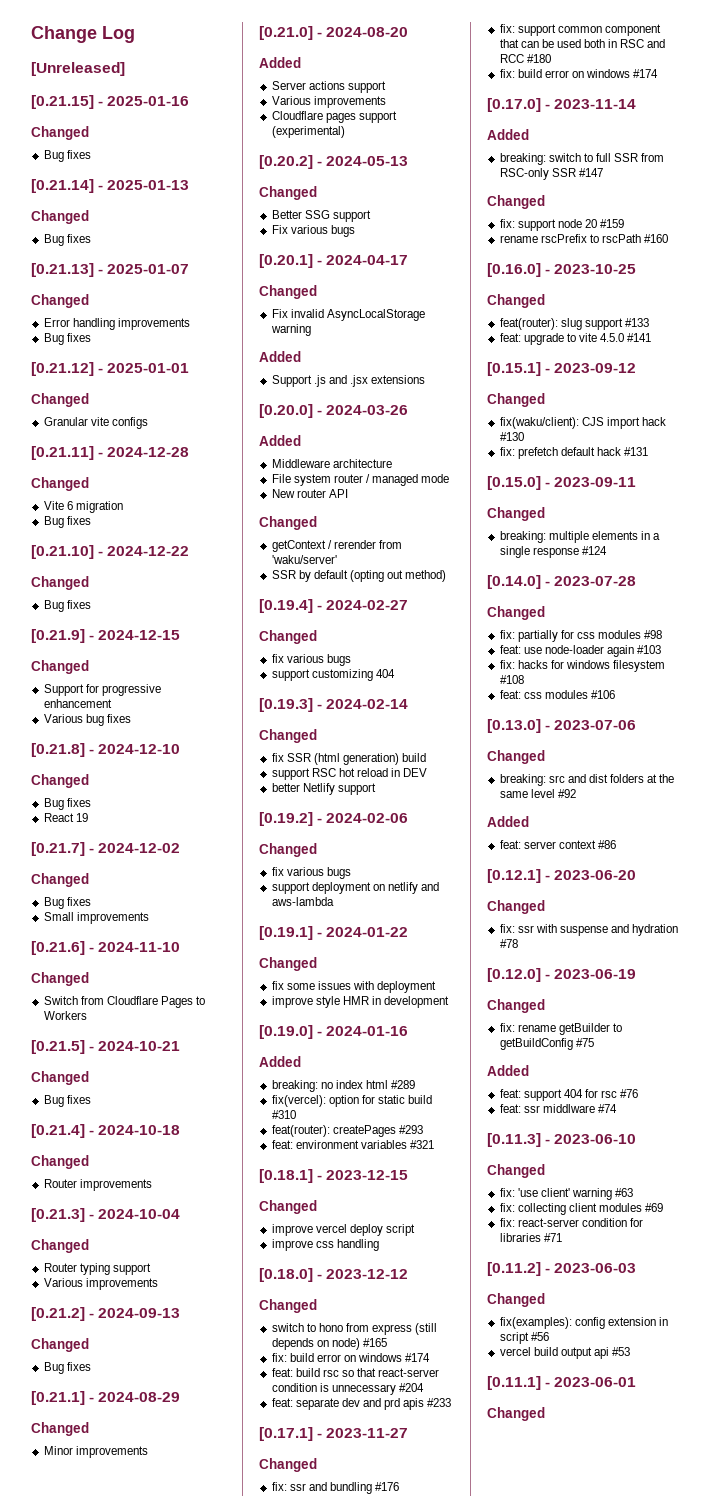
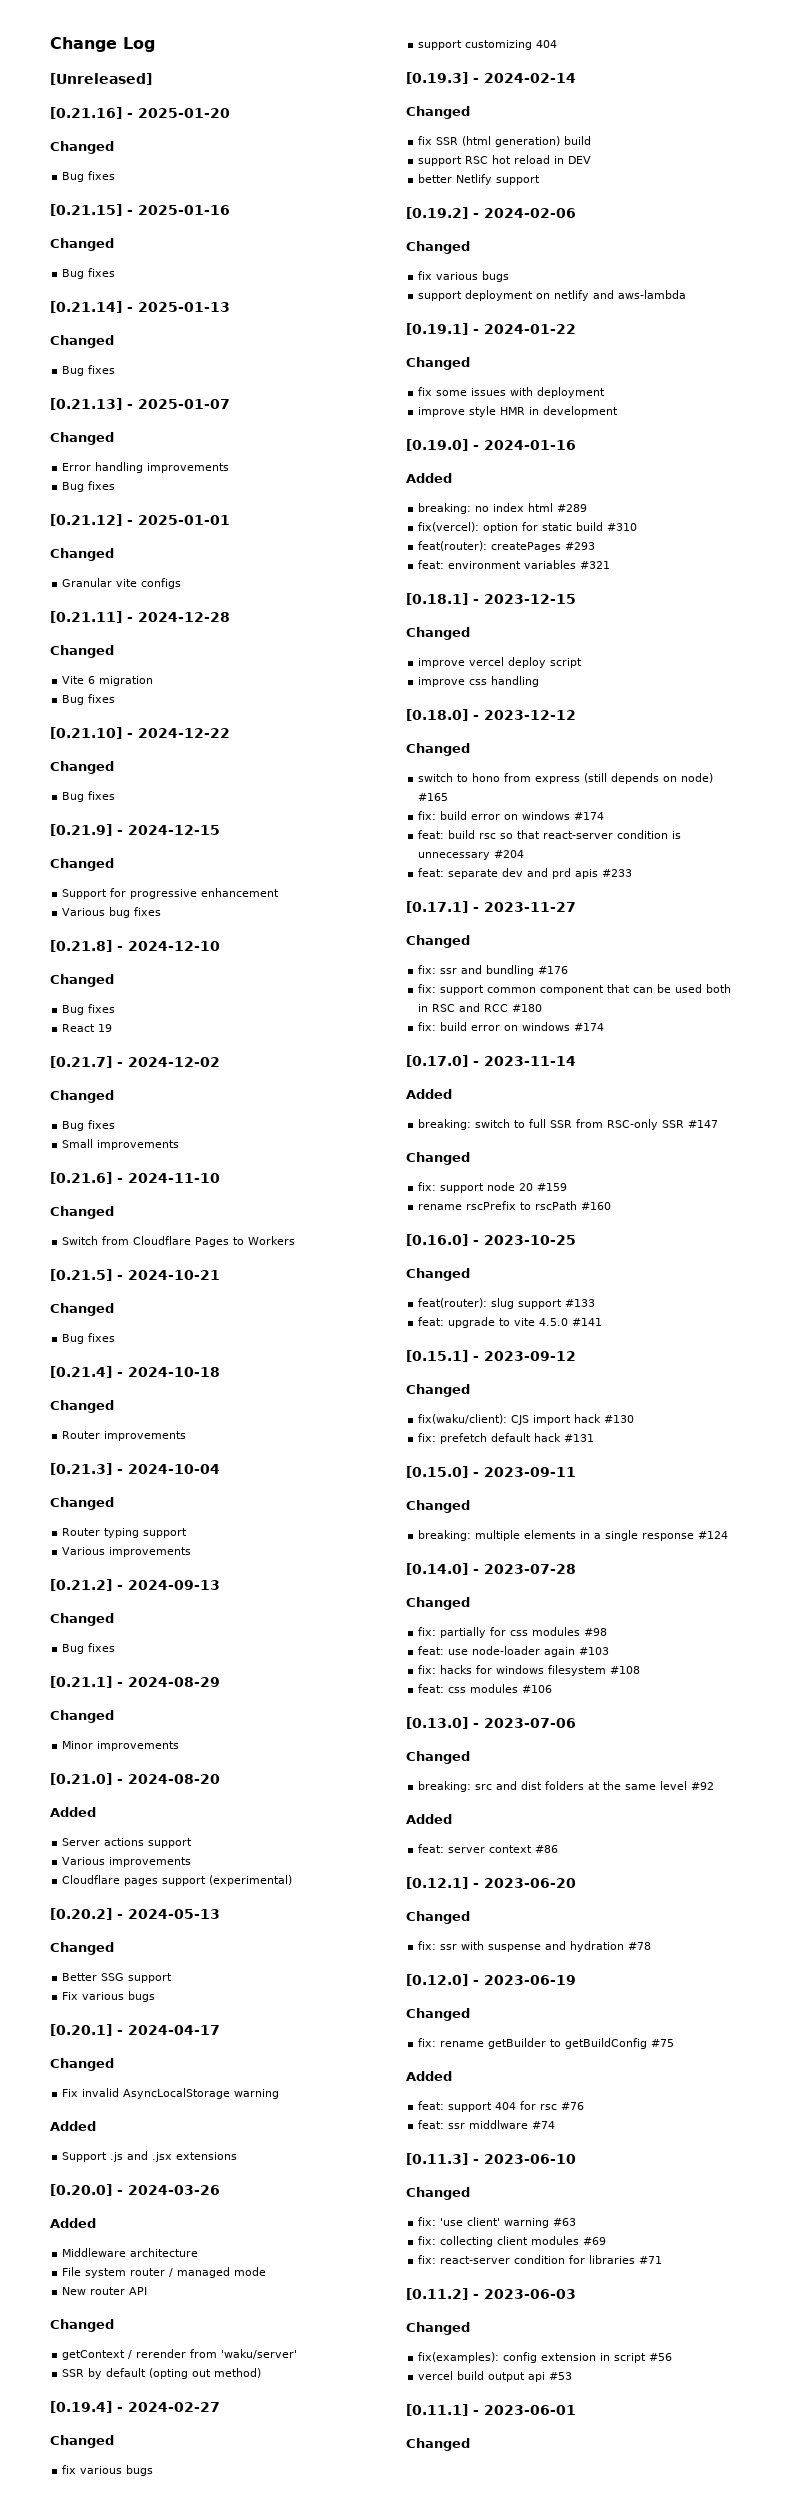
+ [0.21.16] - 2025-01-20
+ Changed
+ Bug fixes

